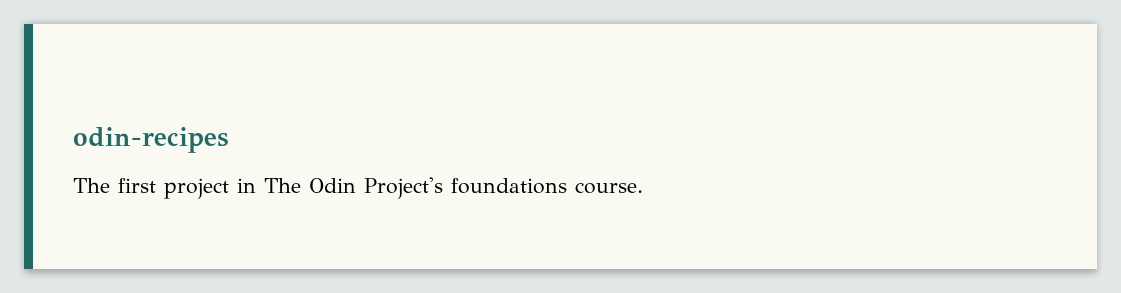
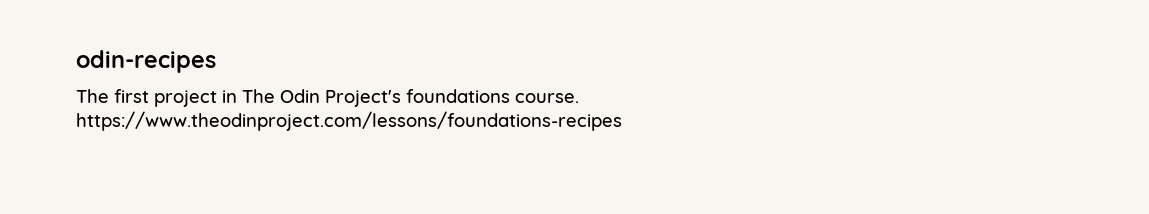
- The first project in The Odin Project's foundations course.
+ The first project in The Odin Project's foundations course. https://www.theodinproject.com/lessons/foundations-recipes

